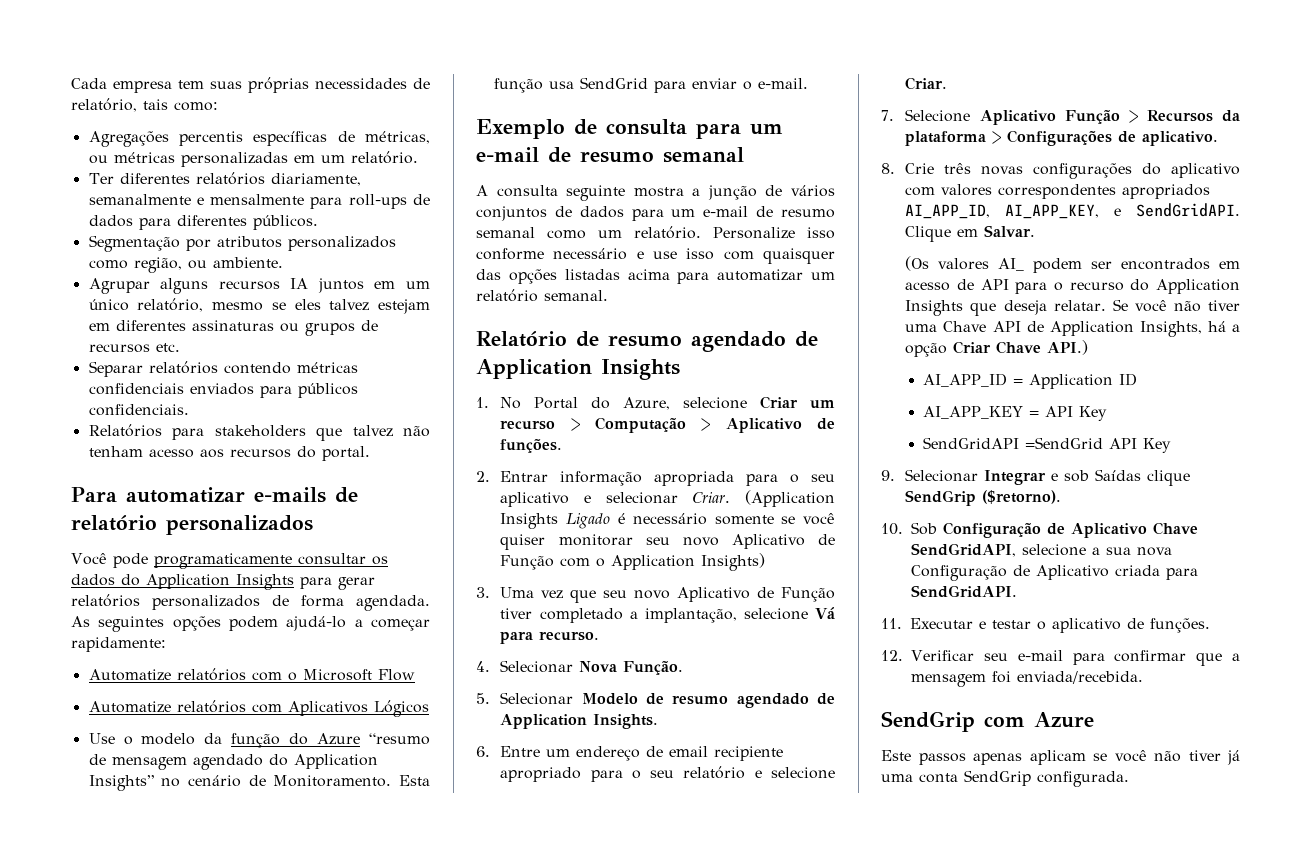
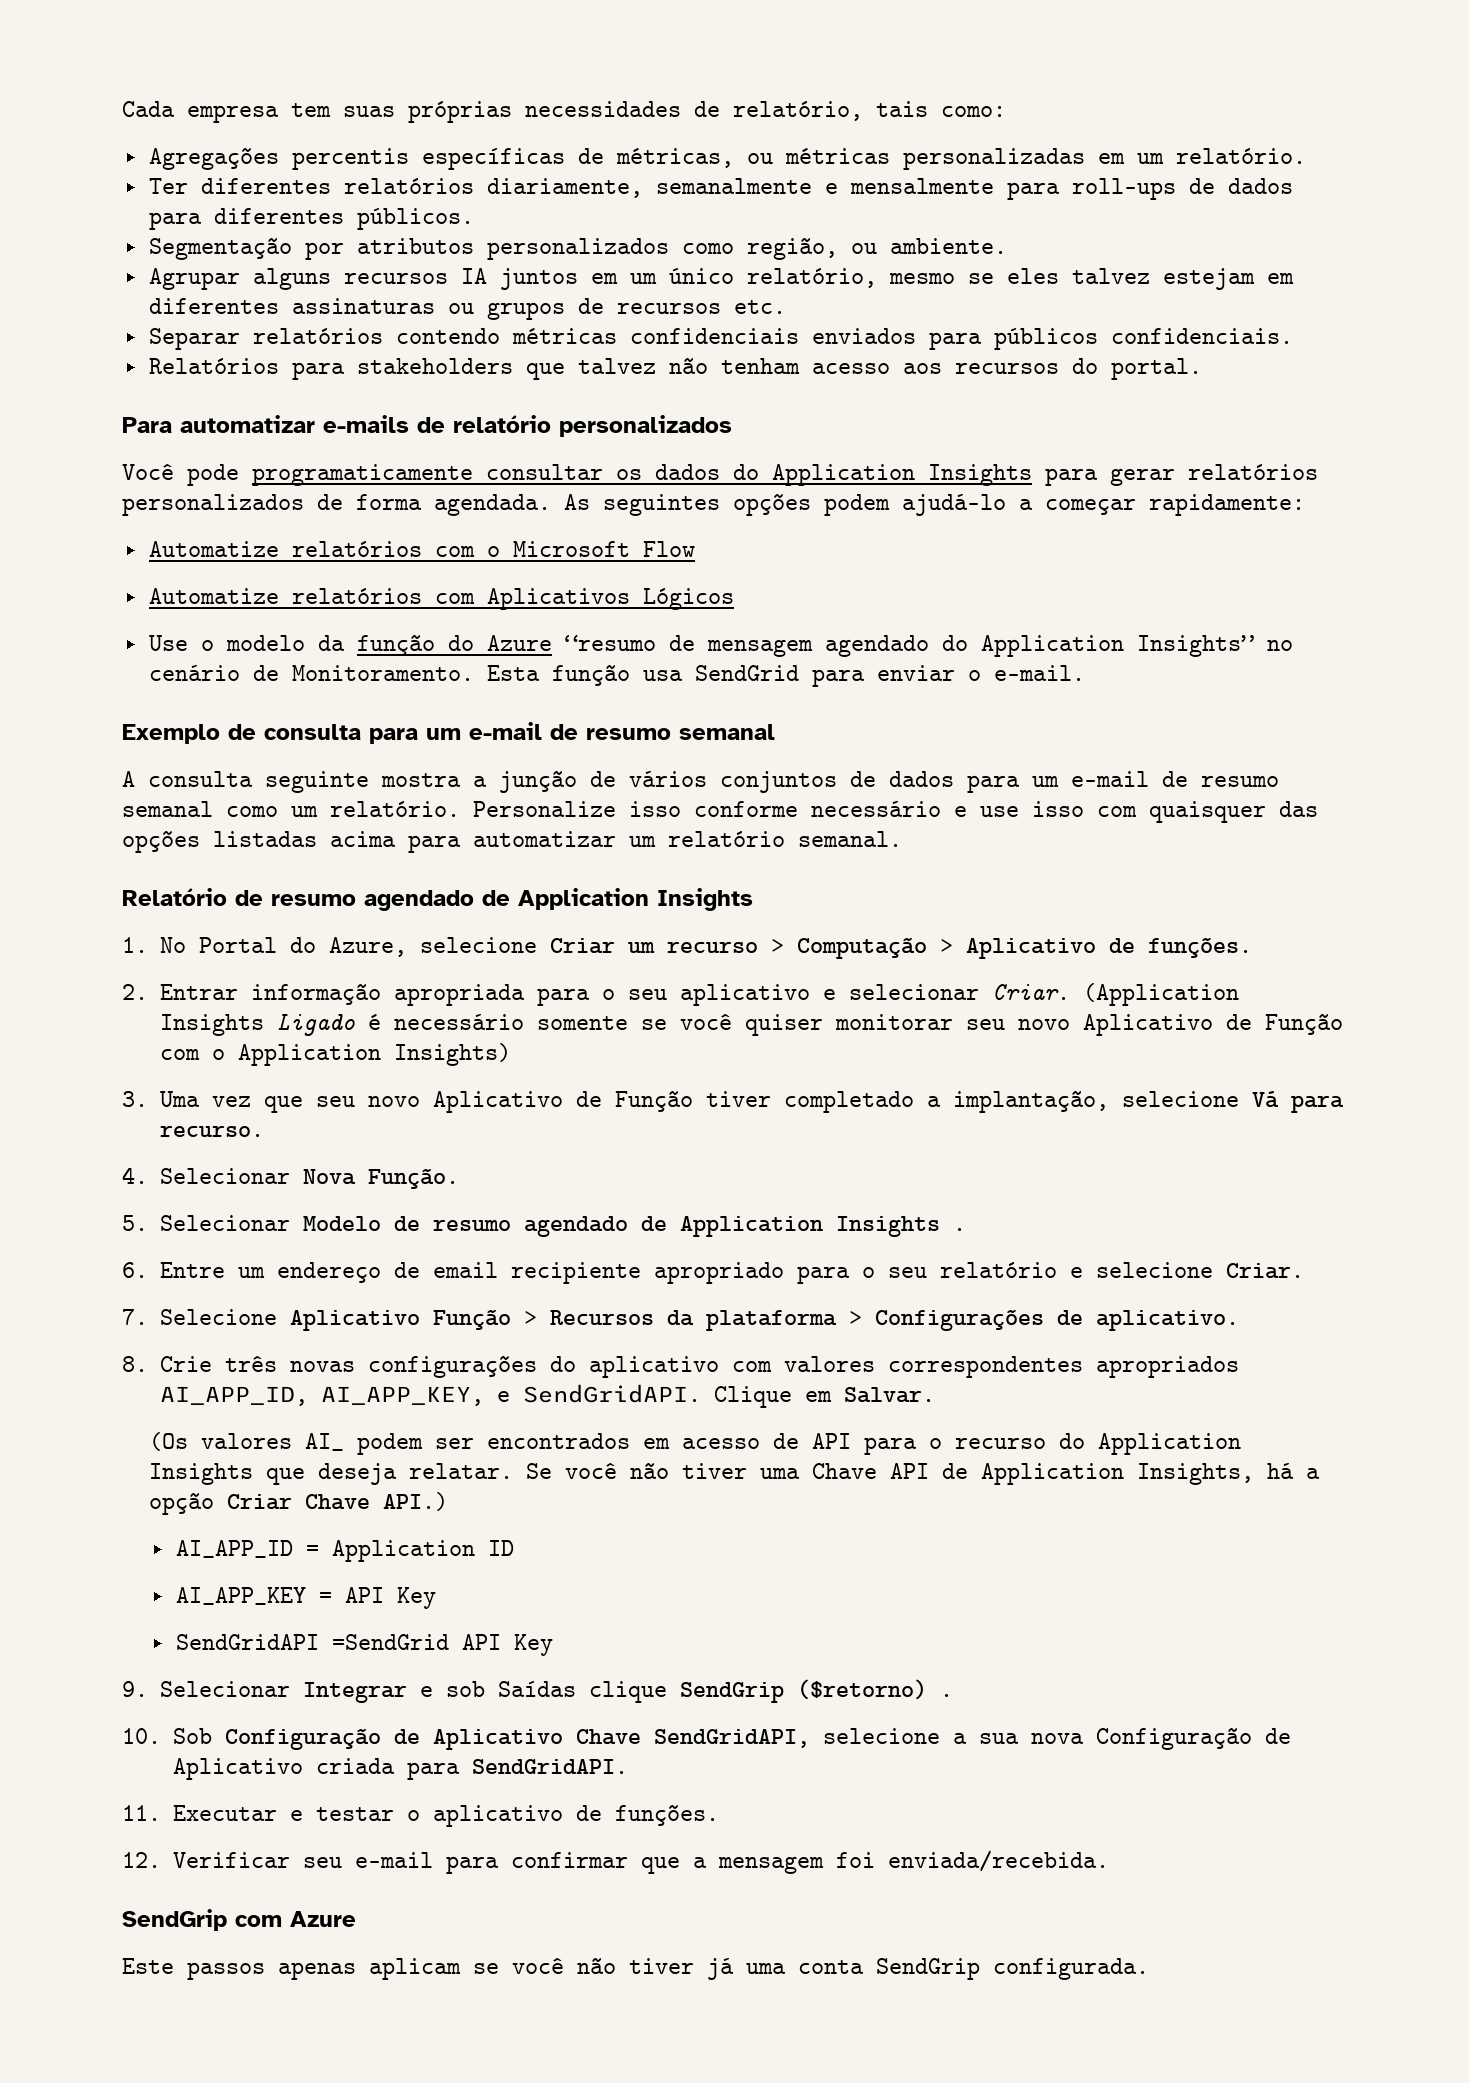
- 5. Selecionar Modelo de resumo agendado de Application Insights.
+ 5. Selecionar Modelo de resumo agendado de Application Insights .
- 9. Selecionar Integrar e sob Saídas clique SendGrip ($retorno).
+ 9. Selecionar Integrar e sob Saídas clique SendGrip ($retorno) .

